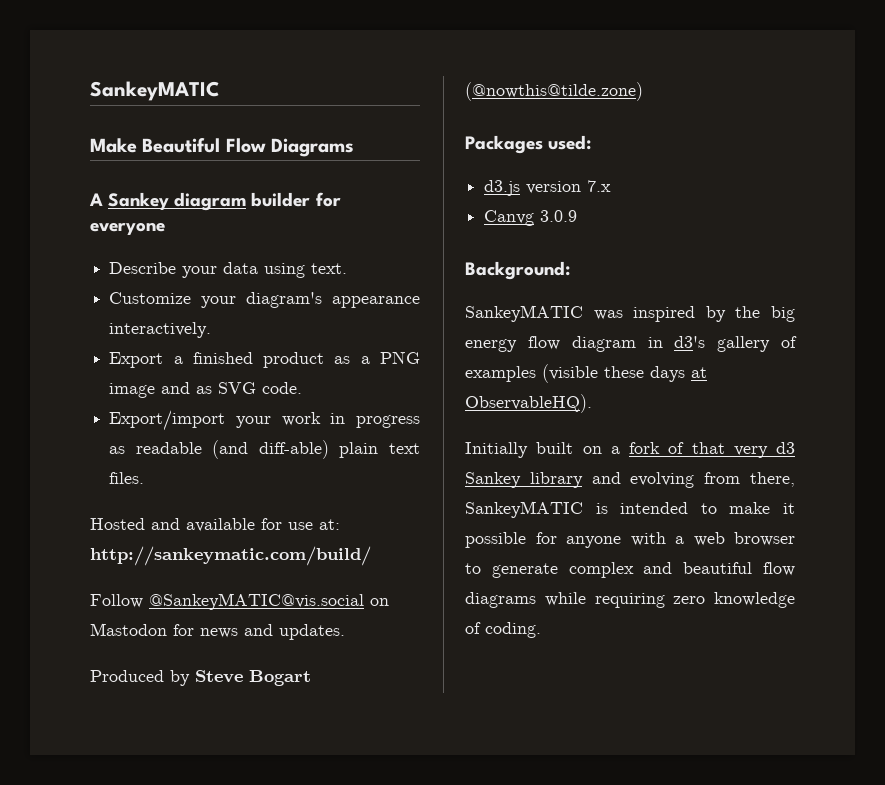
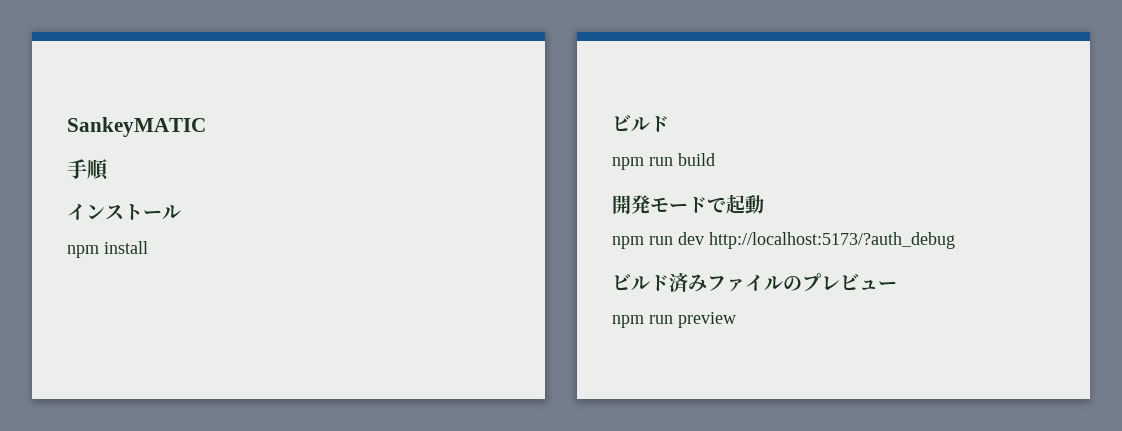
- Make Beautiful Flow Diagrams
- A Sankey diagram builder for everyone
- Describe your data using text.
- Customize your diagram's appearance interactively.
- Export a finished product as a PNG image and as SVG code.
- Export/import your work in progress as readable (and diff-able) plain text files.
- Hosted and available for use at: http://sankeymatic.com/build/
- Follow @SankeyMATIC@vis.social on Mastodon for news and updates.
- Produced by Steve Bogart (@nowthis@tilde.zone)
- Packages used:
- d3.js version 7.x
- Canvg 3.0.9
- Background:
- SankeyMATIC was inspired by the big energy flow diagram in d3's gallery of examples (visible these days at ObservableHQ).
- Initially built on a fork of that very d3 Sankey library and evolving from there, SankeyMATIC is intended to make it possible for anyone with a web browser to generate complex and beautiful flow diagrams while requiring zero knowledge of coding.
+ 手順
+ インストール
+ npm install
+ ビルド
+ npm run build
+ 開発モードで起動
+ npm run dev http://localhost:5173/?auth_debug
+ ビルド済みファイルのプレビュー
+ npm run preview

